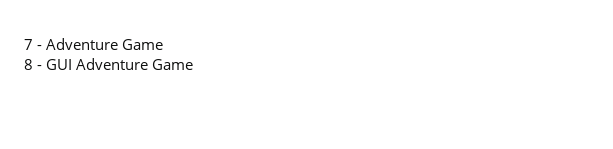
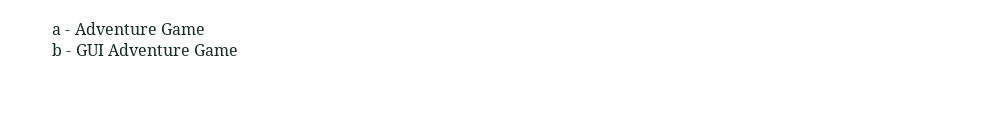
- 7 - Adventure Game
+ a - Adventure Game
- 8 - GUI Adventure Game
+ b - GUI Adventure Game

